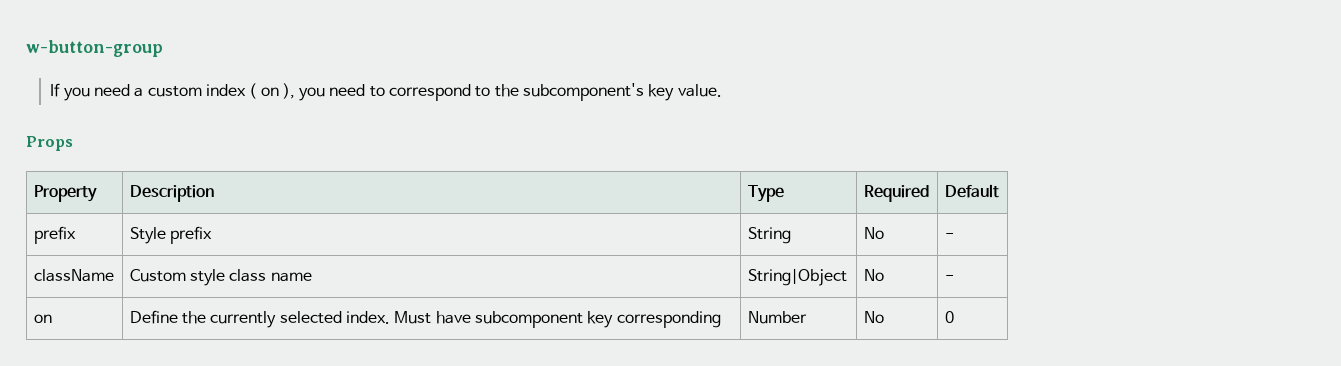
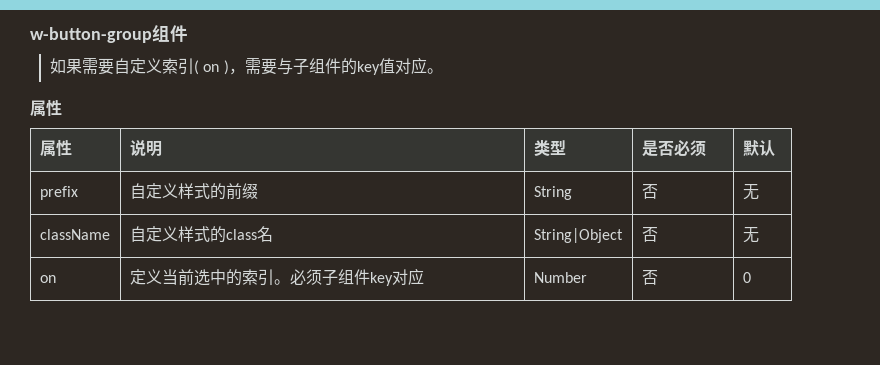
- w-button-group
- If you need a custom index ( on ), you need to correspond to the subcomponent's key value.
- Props
- Property | Description | Type | Required | Default
- prefix | Style prefix | String | No | -
+ w-button-group组件
+ 如果需要自定义索引( on )，需要与子组件的key值对应。
+ 属性
+ 属性 | 说明 | 类型 | 是否必须 | 默认
+ prefix | 自定义样式的前缀 | String | 否 | 无
- className | Custom style class name | String|Object | No | -
+ className | 自定义样式的class名 | String|Object | 否 | 无
- on | Define the currently selected index. Must have subcomponent key corresponding | Number | No | 0
+ on | 定义当前选中的索引。必须子组件key对应 | Number | 否 | 0

